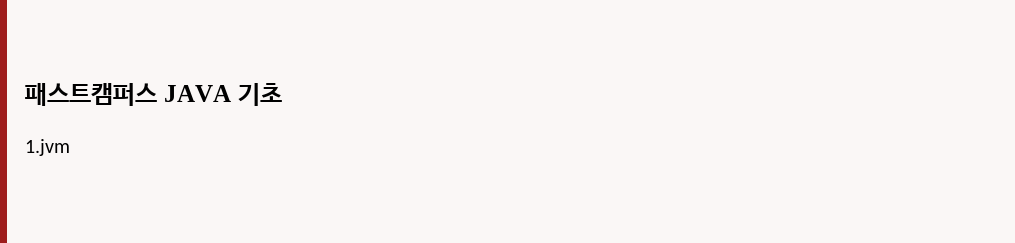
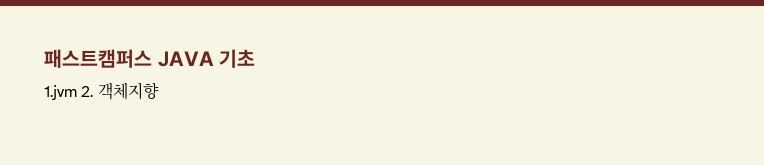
- 1.jvm
+ 1.jvm 2. 객체지향

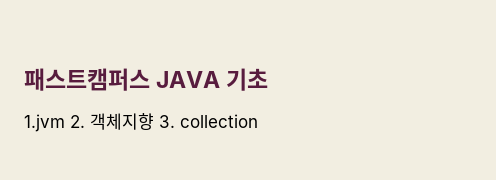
- 1.jvm 2. 객체지향
+ 1.jvm 2. 객체지향 3. collection

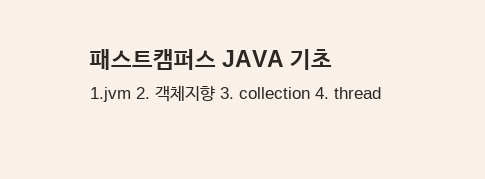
- 1.jvm 2. 객체지향 3. collection
+ 1.jvm 2. 객체지향 3. collection 4. thread

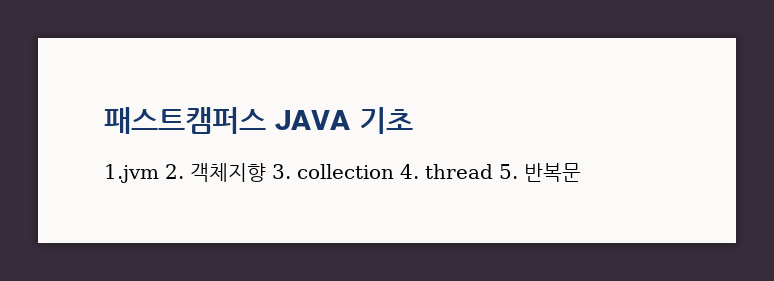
- 1.jvm 2. 객체지향 3. collection 4. thread
+ 1.jvm 2. 객체지향 3. collection 4. thread 5. 반복문

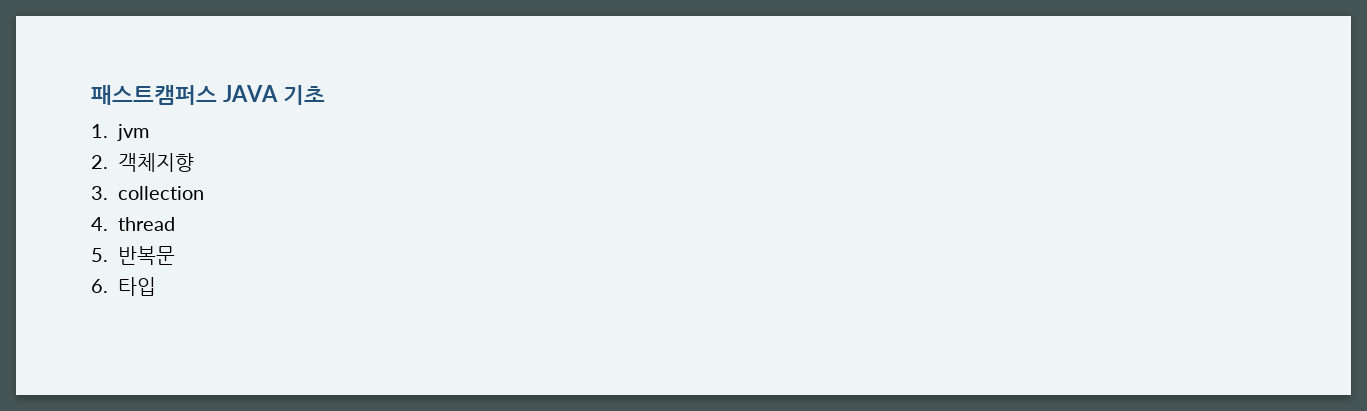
- 1.jvm 2. 객체지향 3. collection 4. thread 5. 반복문
+ 1. jvm
+ 2. 객체지향
+ 3. collection
+ 4. thread
+ 5. 반복문
+ 6. 타입

